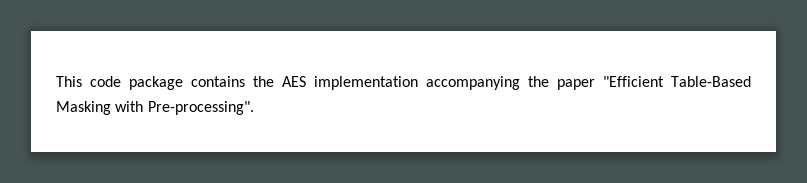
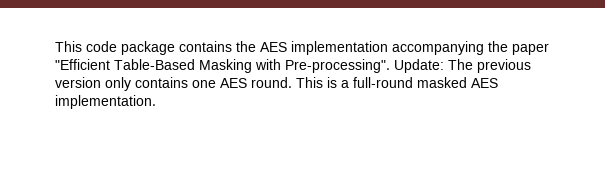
+ Update: The previous version only contains one AES round. This is a full-round masked AES implementation.

